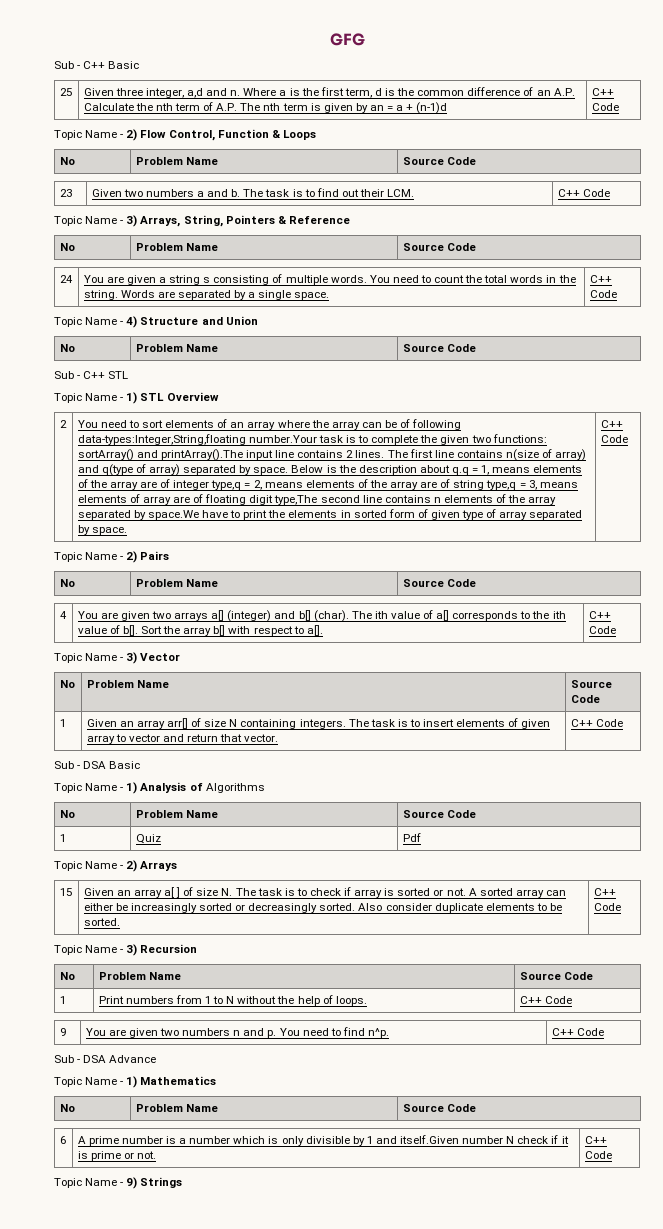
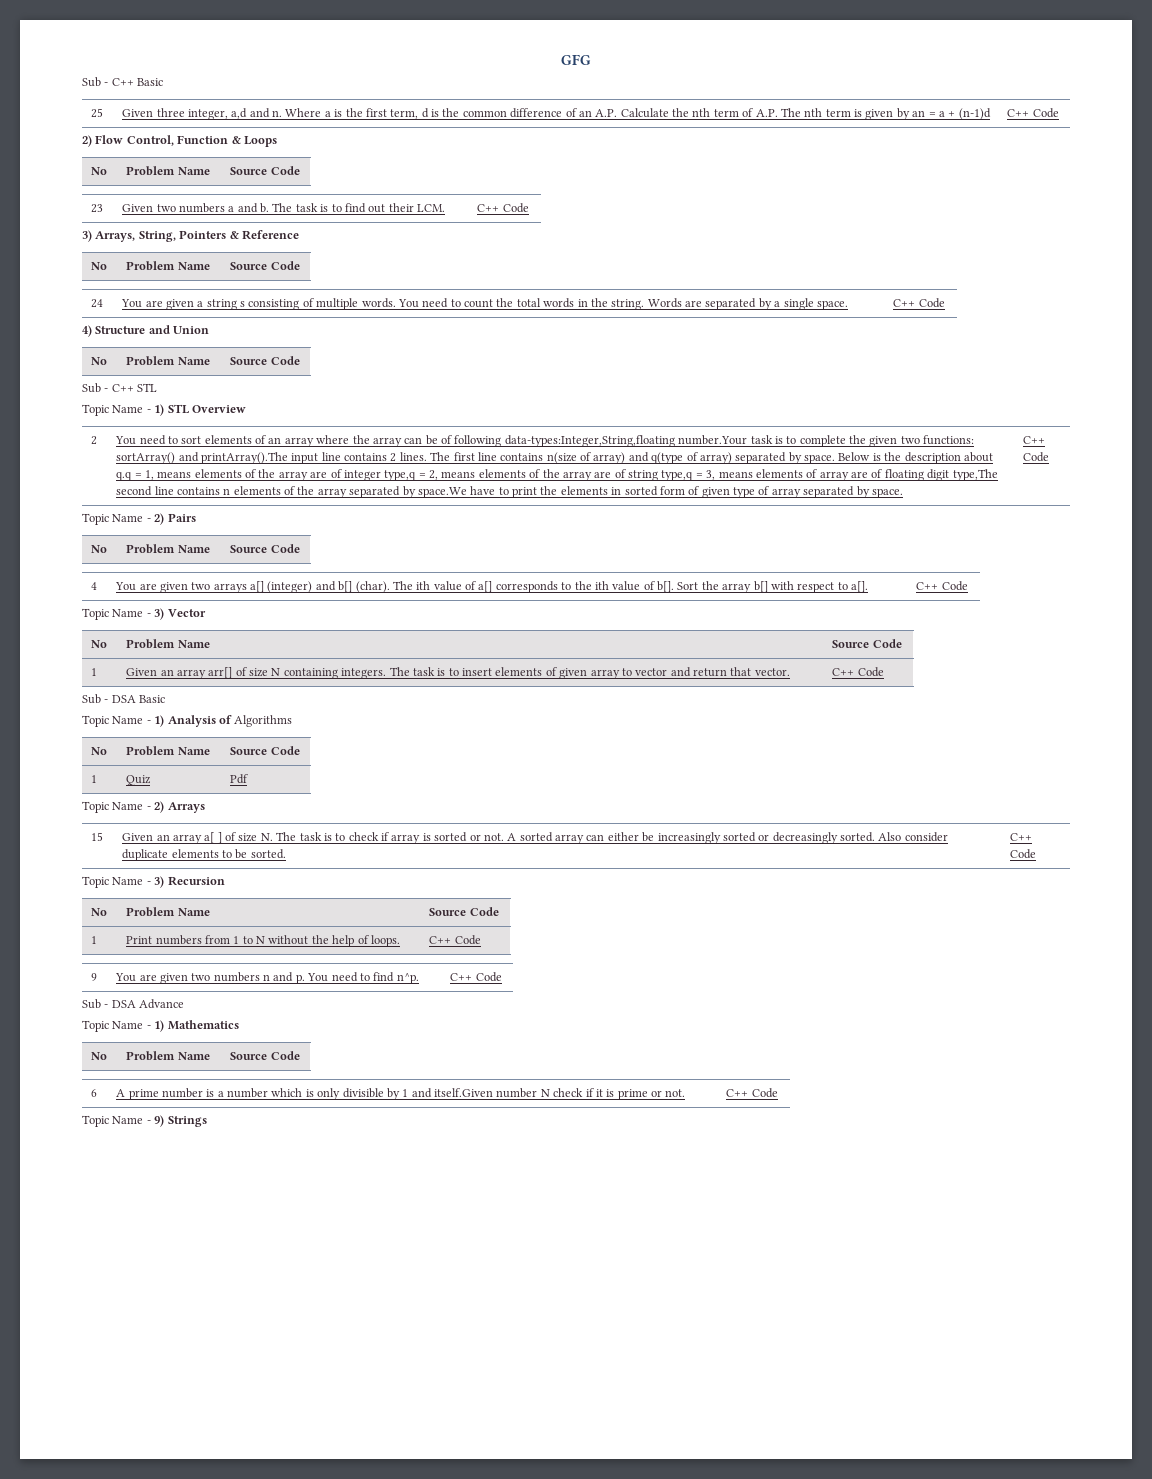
- Topic Name - 2) Flow Control, Function & Loops
+ 2) Flow Control, Function & Loops
- Topic Name - 3) Arrays, String, Pointers & Reference
+ 3) Arrays, String, Pointers & Reference
- Topic Name - 4) Structure and Union
+ 4) Structure and Union

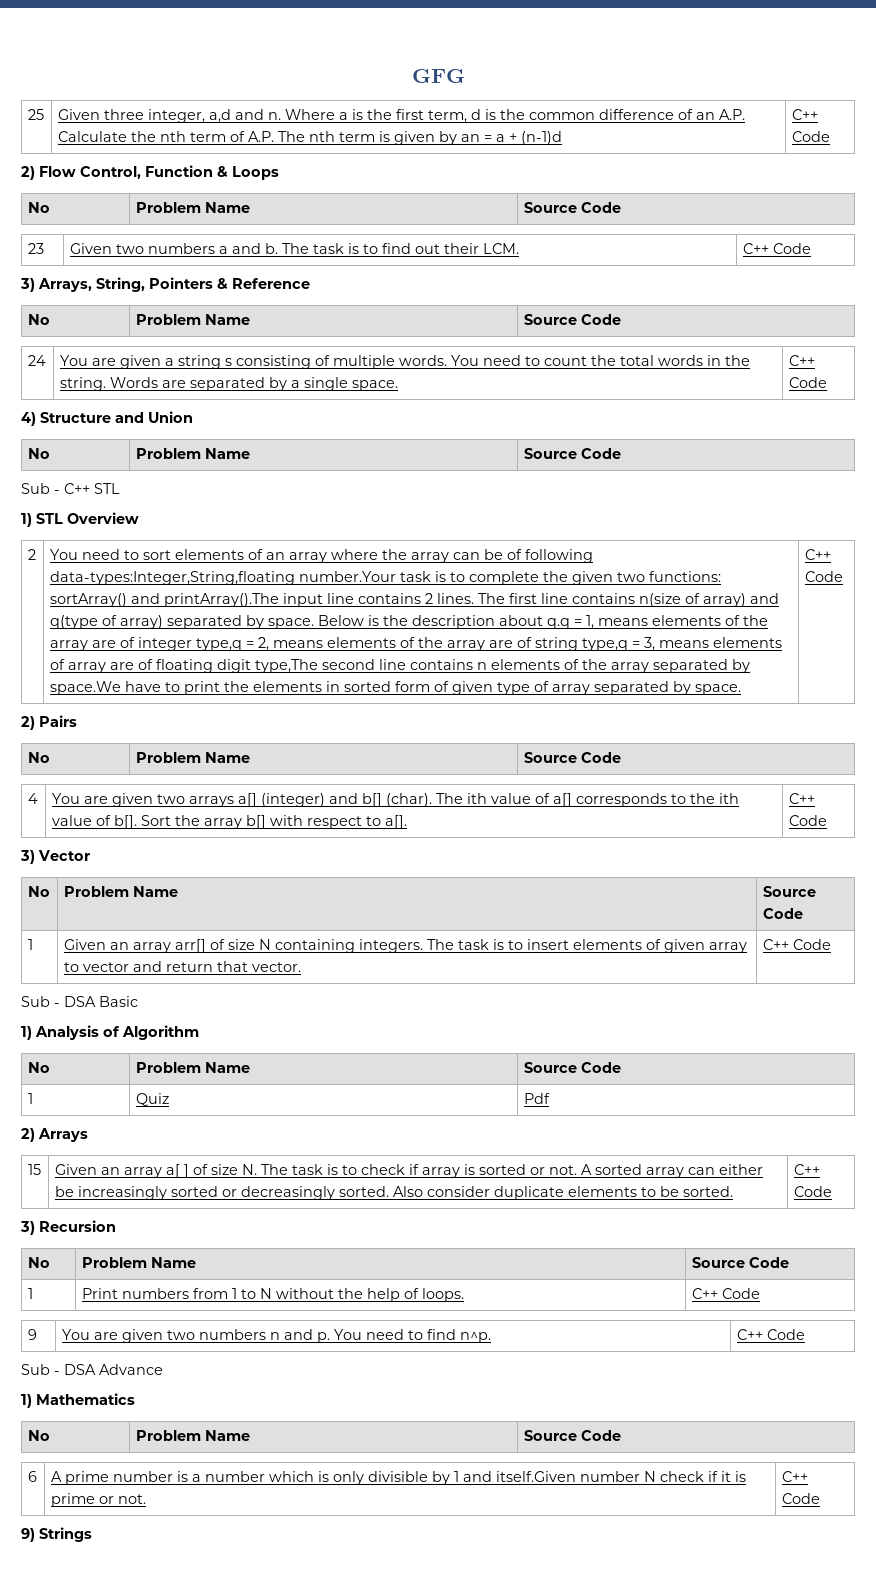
- Sub - C++ Basic
- Topic Name - 1) STL Overview
+ 1) STL Overview
- Topic Name - 2) Pairs
+ 2) Pairs
- Topic Name - 3) Vector
+ 3) Vector
- Topic Name - 1) Analysis of Algorithms
+ 1) Analysis of Algorithm
- Topic Name - 2) Arrays
+ 2) Arrays
- Topic Name - 3) Recursion
+ 3) Recursion
- Topic Name - 1) Mathematics
+ 1) Mathematics
- Topic Name - 9) Strings
+ 9) Strings

